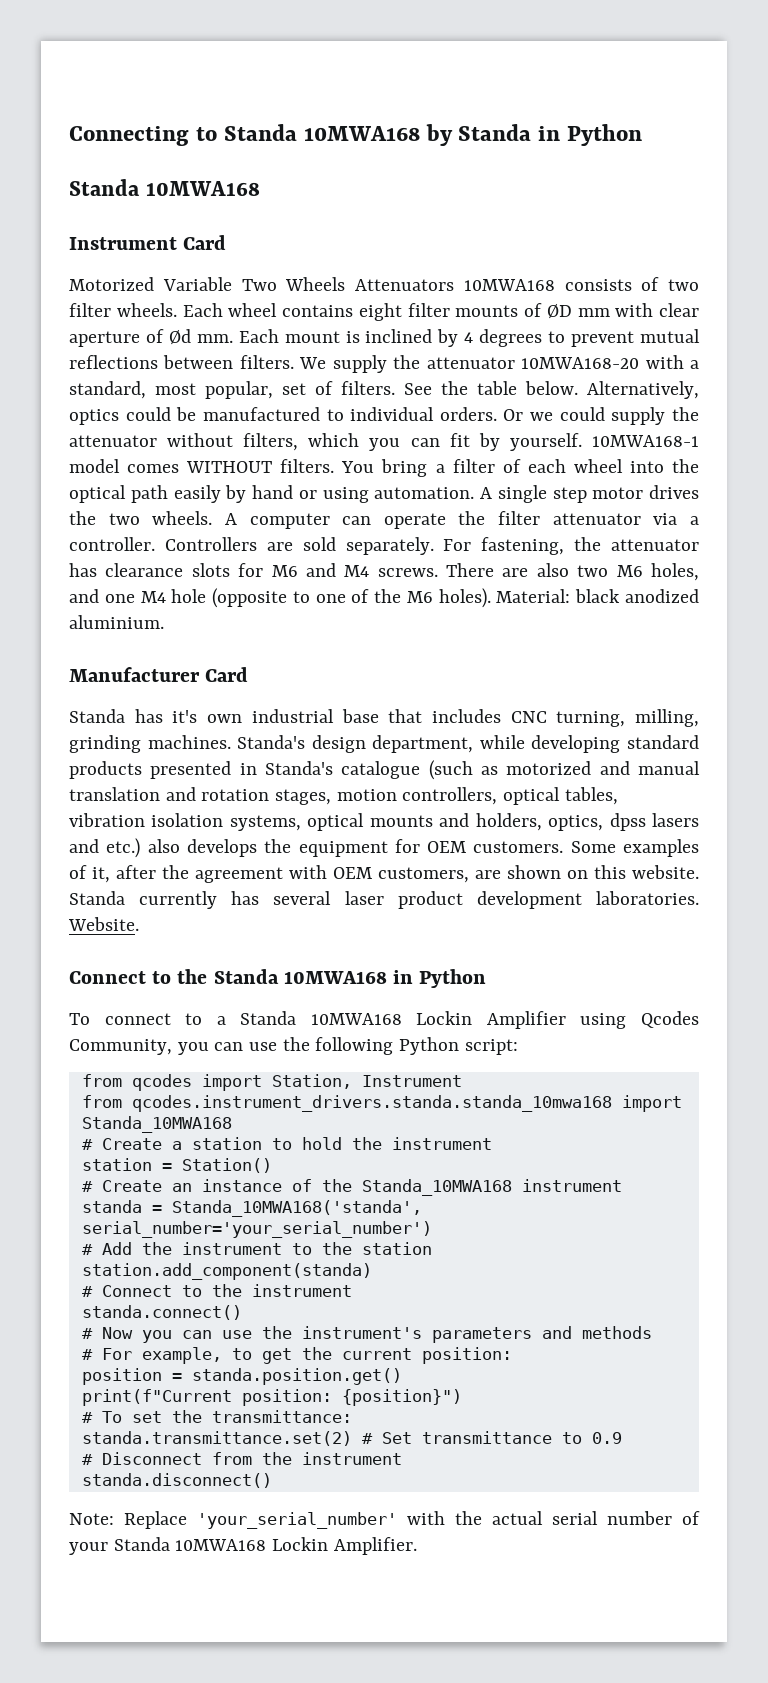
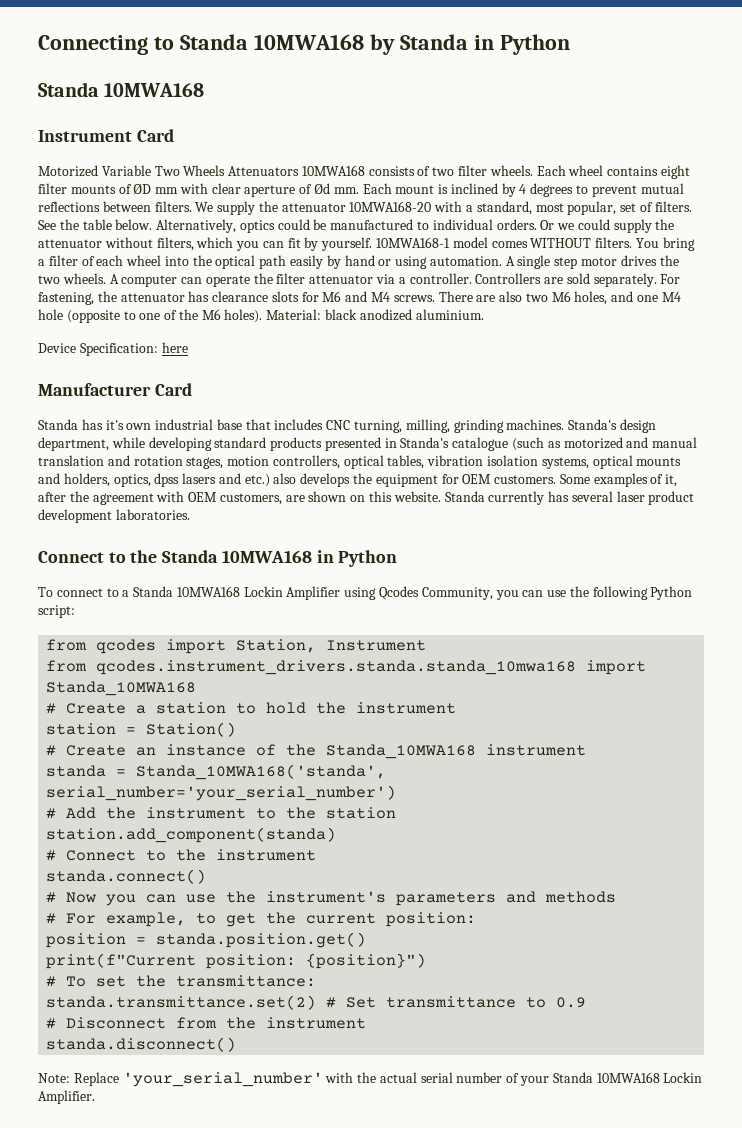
+ Device Specification: here
- Website.

